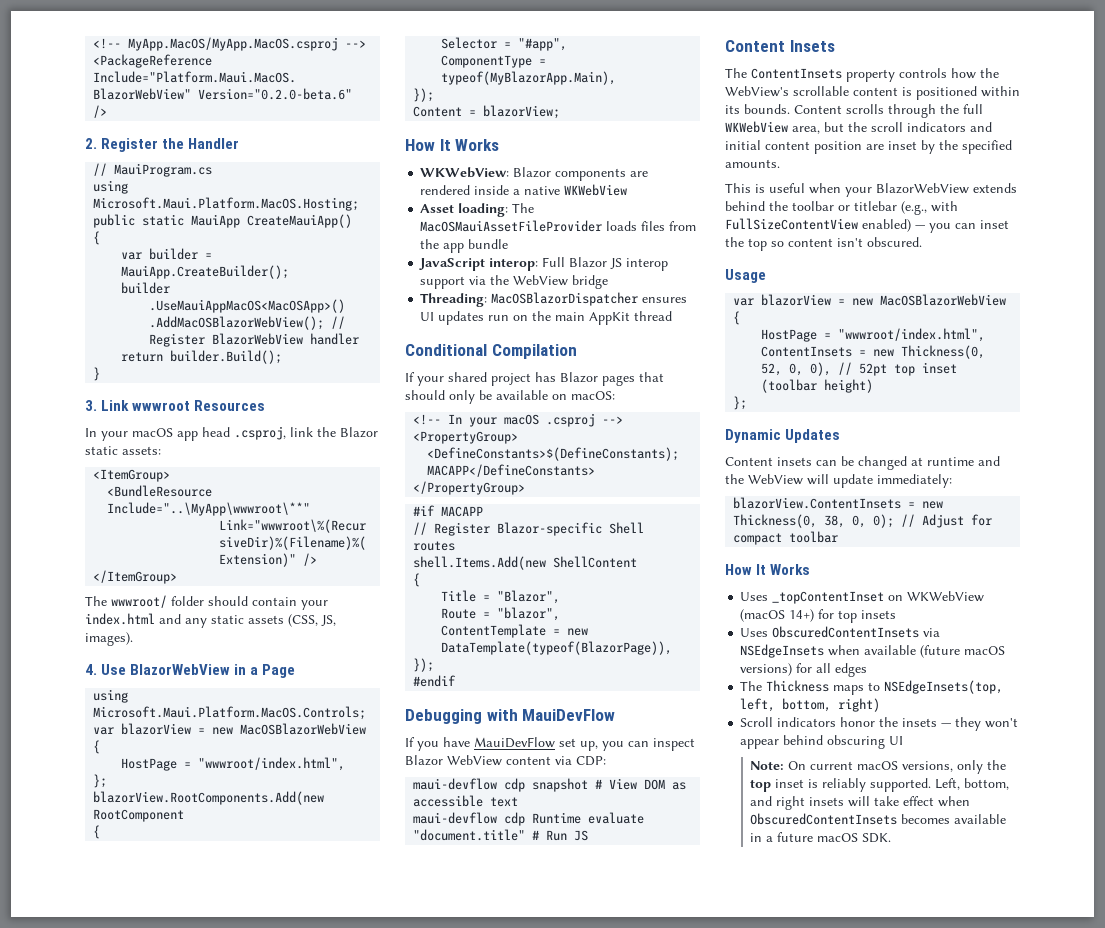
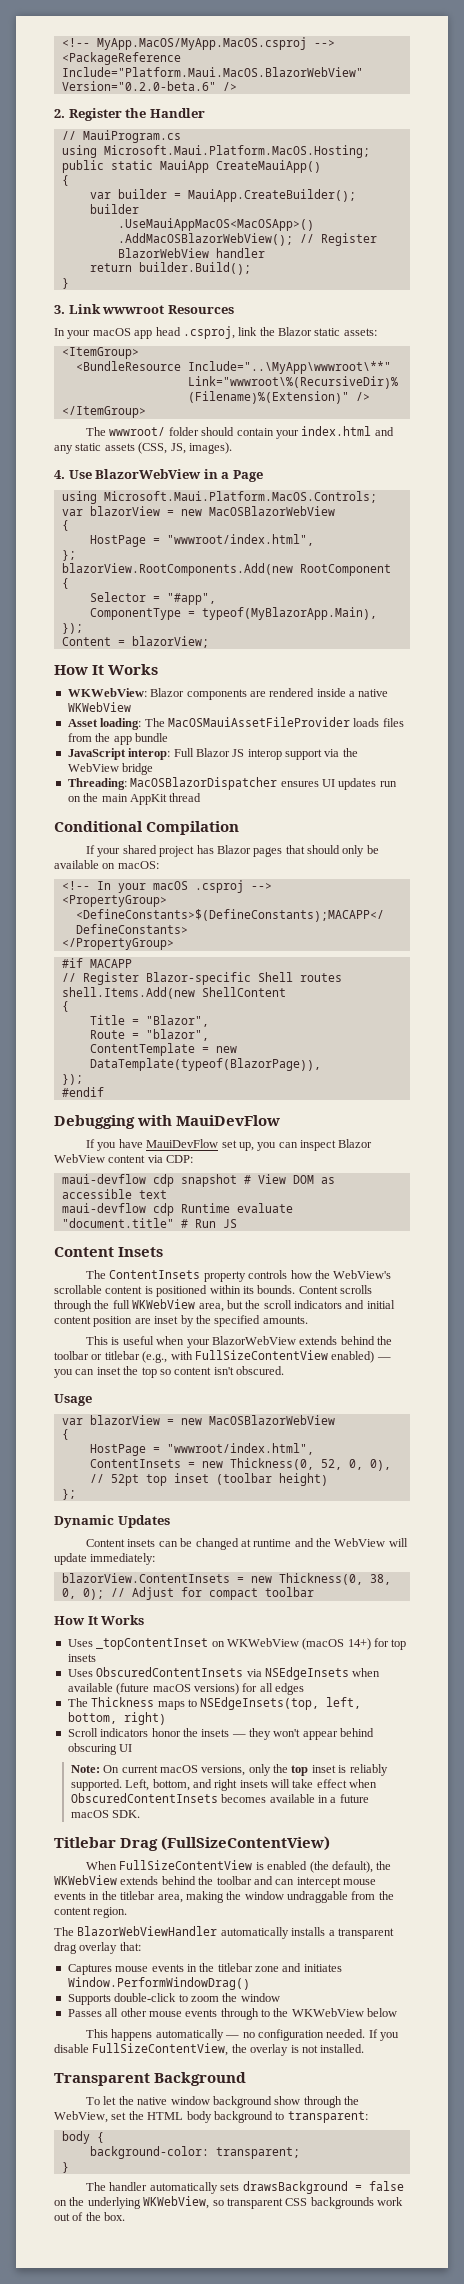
+ Titlebar Drag (FullSizeContentView)
+ When FullSizeContentView is enabled (the default), the WKWebView extends behind the toolbar and can intercept mouse events in the titlebar area, making the window undraggable from the content region.
+ The BlazorWebViewHandler automatically installs a transparent drag overlay that:
+ Captures mouse events in the titlebar zone and initiates Window.PerformWindowDrag()
+ Supports double-click to zoom the window
+ Passes all other mouse events through to the WKWebView below
+ This happens automatically — no configuration needed. If you disable FullSizeContentView, the overlay is not installed.
+ Transparent Background
+ To let the native window background show through the WebView, set the HTML body background to transparent:
+ body {
+ background-color: transparent;
+ }
+ The handler automatically sets drawsBackground = false on the underlying WKWebView, so transparent CSS backgrounds work out of the box.

